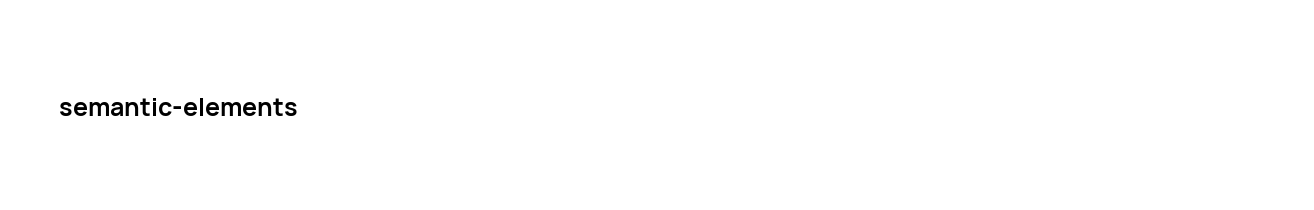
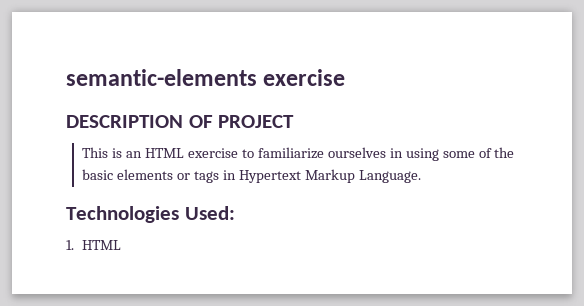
- semantic-elements
+ semantic-elements exercise
+ DESCRIPTION OF PROJECT
+ This is an HTML exercise to familiarize ourselves in using some of the basic elements or tags in Hypertext Markup Language.
+ Technologies Used:
+ 1. HTML

